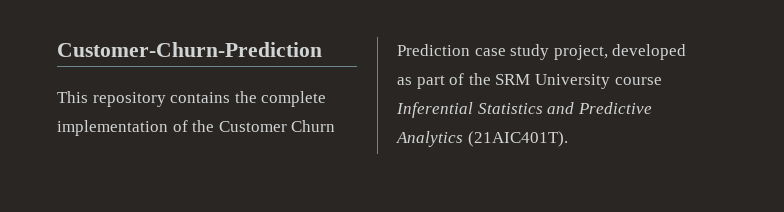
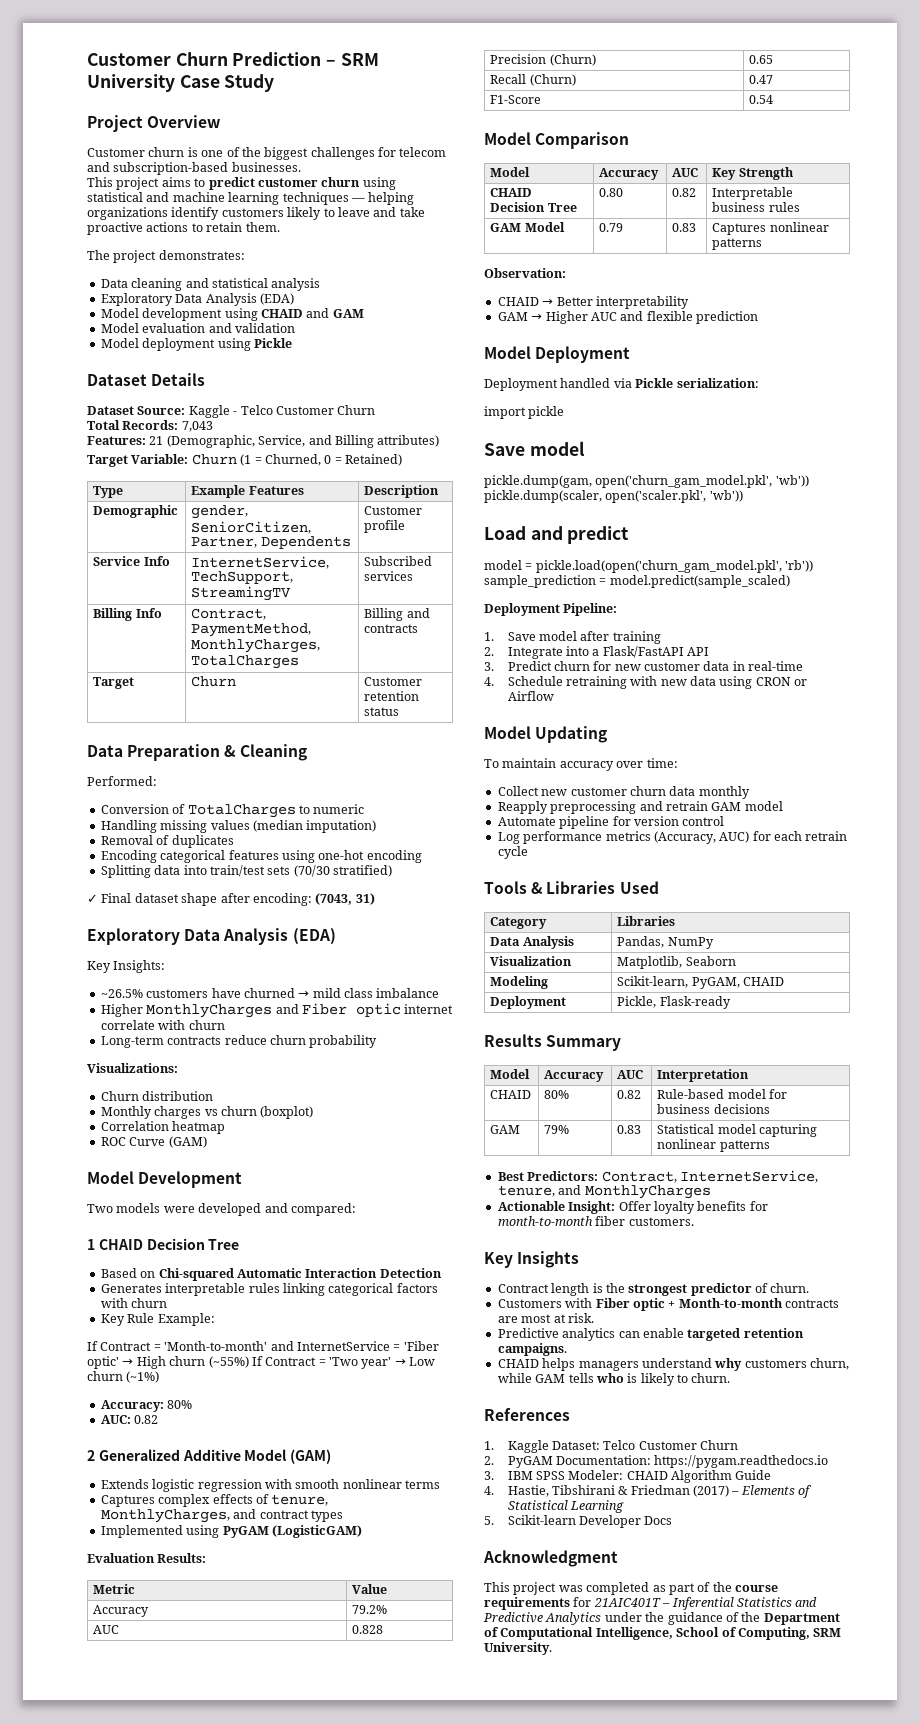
- Customer-Churn-Prediction
- This repository contains the complete implementation of the Customer Churn Prediction case study project, developed as part of the SRM University course Inferential Statistics and Predictive Analytics (21AIC401T).
+ Customer Churn Prediction – SRM University Case Study
+ Project Overview
+ Customer churn is one of the biggest challenges for telecom and subscription-based businesses.
+ This project aims to predict customer churn using statistical and machine learning techniques — helping organizations identify customers likely to leave and take proactive actions to retain them.
+ The project demonstrates:
+ Data cleaning and statistical analysis
+ Exploratory Data Analysis (EDA)
+ Model development using CHAID and GAM
+ Model evaluation and validation
+ Model deployment using Pickle
+ Dataset Details
+ Dataset Source: Kaggle - Telco Customer Churn
+ Total Records: 7,043
+ Features: 21 (Demographic, Service, and Billing attributes)
+ Target Variable: Churn (1 = Churned, 0 = Retained)
+ Type | Example Features | Description
+ Demographic | gender, SeniorCitizen, Partner, Dependents | Customer profile
+ Service Info | InternetService, TechSupport, StreamingTV | Subscribed services
+ Billing Info | Contract, PaymentMethod, MonthlyCharges, TotalCharges | Billing and contracts
+ Target | Churn | Customer retention status
+ Data Preparation & Cleaning
+ Performed:
+ Conversion of TotalCharges to numeric
+ Handling missing values (median imputation)
+ Removal of duplicates
+ Encoding categorical features using one-hot encoding
+ Splitting data into train/test sets (70/30 stratified)
+ ✓ Final dataset shape after encoding: (7043, 31)
+ Exploratory Data Analysis (EDA)
+ Key Insights:
+ ~26.5% customers have churned → mild class imbalance
+ Higher MonthlyCharges and Fiber optic internet correlate with churn
+ Long-term contracts reduce churn probability
+ Visualizations:
+ Churn distribution
+ Monthly charges vs churn (boxplot)
+ Correlation heatmap
+ ROC Curve (GAM)
+ Model Development
+ Two models were developed and compared:
+ 1 CHAID Decision Tree
+ Based on Chi-squared Automatic Interaction Detection
+ Generates interpretable rules linking categorical factors with churn
+ Key Rule Example:
+ If Contract = 'Month-to-month' and InternetService = 'Fiber optic' → High churn (~55%) If Contract = 'Two year' → Low churn (~1%)
+ Accuracy: 80%
+ AUC: 0.82
+ 2 Generalized Additive Model (GAM)
+ Extends logistic regression with smooth nonlinear terms
+ Captures complex effects of tenure, MonthlyCharges, and contract types
+ Implemented using PyGAM (LogisticGAM)
+ Evaluation Results:
+ Metric | Value
+ Accuracy | 79.2%
+ AUC | 0.828
+ Precision (Churn) | 0.65
+ Recall (Churn) | 0.47
+ F1-Score | 0.54
+ Model Comparison
+ Model | Accuracy | AUC | Key Strength
+ CHAID Decision Tree | 0.80 | 0.82 | Interpretable business rules
+ GAM Model | 0.79 | 0.83 | Captures nonlinear patterns
+ Observation:
+ CHAID → Better interpretability
+ GAM → Higher AUC and flexible prediction
+ Model Deployment
+ Deployment handled via Pickle serialization:
+ import pickle
+ Save model
+ pickle.dump(gam, open('churn_gam_model.pkl', 'wb')) pickle.dump(scaler, open('scaler.pkl', 'wb'))
+ Load and predict
+ model = pickle.load(open('churn_gam_model.pkl', 'rb')) sample_prediction = model.predict(sample_scaled)
+ Deployment Pipeline:
+ 1. Save model after training
+ 2. Integrate into a Flask/FastAPI API
+ 3. Predict churn for new customer data in real-time
+ 4. Schedule retraining with new data using CRON or Airflow
+ Model Updating
+ To maintain accuracy over time:
+ Collect new customer churn data monthly
+ Reapply preprocessing and retrain GAM model
+ Automate pipeline for version control
+ Log performance metrics (Accuracy, AUC) for each retrain cycle
+ Tools & Libraries Used
+ Category | Libraries
+ Data Analysis | Pandas, NumPy
+ Visualization | Matplotlib, Seaborn
+ Modeling | Scikit-learn, PyGAM, CHAID
+ Deployment | Pickle, Flask-ready
+ Results Summary
+ Model | Accuracy | AUC | Interpretation
+ CHAID | 80% | 0.82 | Rule-based model for business decisions
+ GAM | 79% | 0.83 | Statistical model capturing nonlinear patterns
+ Best Predictors: Contract, InternetService, tenure, and MonthlyCharges
+ Actionable Insight: Offer loyalty benefits for month-to-month fiber customers.
+ Key Insights
+ Contract length is the strongest predictor of churn.
+ Customers with Fiber optic + Month-to-month contracts are most at risk.
+ Predictive analytics can enable targeted retention campaigns.
+ CHAID helps managers understand why customers churn, while GAM tells who is likely to churn.
+ References
+ 1. Kaggle Dataset: Telco Customer Churn
+ 2. PyGAM Documentation: https://pygam.readthedocs.io
+ 3. IBM SPSS Modeler: CHAID Algorithm Guide
+ 4. Hastie, Tibshirani & Friedman (2017) – Elements of Statistical Learning
+ 5. Scikit-learn Developer Docs
+ Acknowledgment
+ This project was completed as part of the course requirements for 21AIC401T – Inferential Statistics and Predictive Analytics under the guidance of the Department of Computational Intelligence, School of Computing, SRM University.

